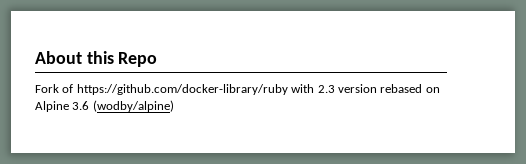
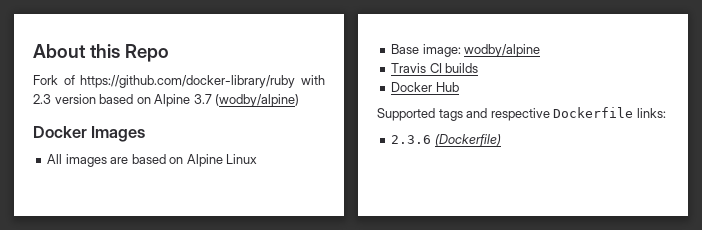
- Fork of https://github.com/docker-library/ruby with 2.3 version rebased on Alpine 3.6 (wodby/alpine)
+ Fork of https://github.com/docker-library/ruby with 2.3 version based on Alpine 3.7 (wodby/alpine)
+ Docker Images
+ All images are based on Alpine Linux
+ Base image: wodby/alpine
+ Travis CI builds
+ Docker Hub
+ Supported tags and respective Dockerfile links:
+ 2.3.6 (Dockerfile)

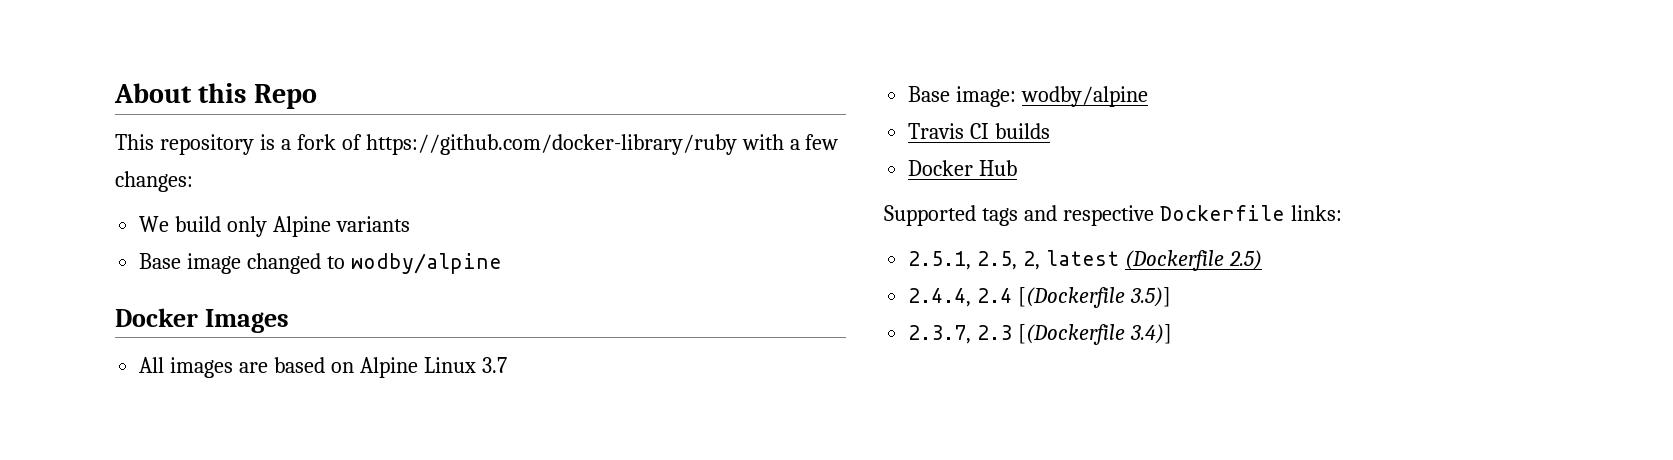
- Fork of https://github.com/docker-library/ruby with 2.3 version based on Alpine 3.7 (wodby/alpine)
+ This repository is a fork of https://github.com/docker-library/ruby with a few changes:
+ We build only Alpine variants
+ Base image changed to wodby/alpine
- All images are based on Alpine Linux
+ All images are based on Alpine Linux 3.7
- 2.3.6 (Dockerfile)
+ 2.5.1, 2.5, 2, latest (Dockerfile 2.5)
+ 2.4.4, 2.4 [(Dockerfile 3.5)]
+ 2.3.7, 2.3 [(Dockerfile 3.4)]

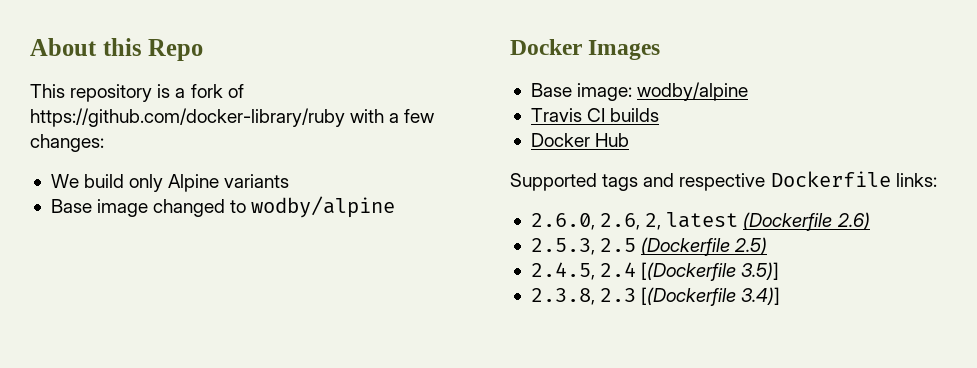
- All images are based on Alpine Linux 3.7
- 2.5.1, 2.5, 2, latest (Dockerfile 2.5)
+ 2.6.0, 2.6, 2, latest (Dockerfile 2.6)
+ 2.5.3, 2.5 (Dockerfile 2.5)
- 2.4.4, 2.4 [(Dockerfile 3.5)]
+ 2.4.5, 2.4 [(Dockerfile 3.5)]
- 2.3.7, 2.3 [(Dockerfile 3.4)]
+ 2.3.8, 2.3 [(Dockerfile 3.4)]

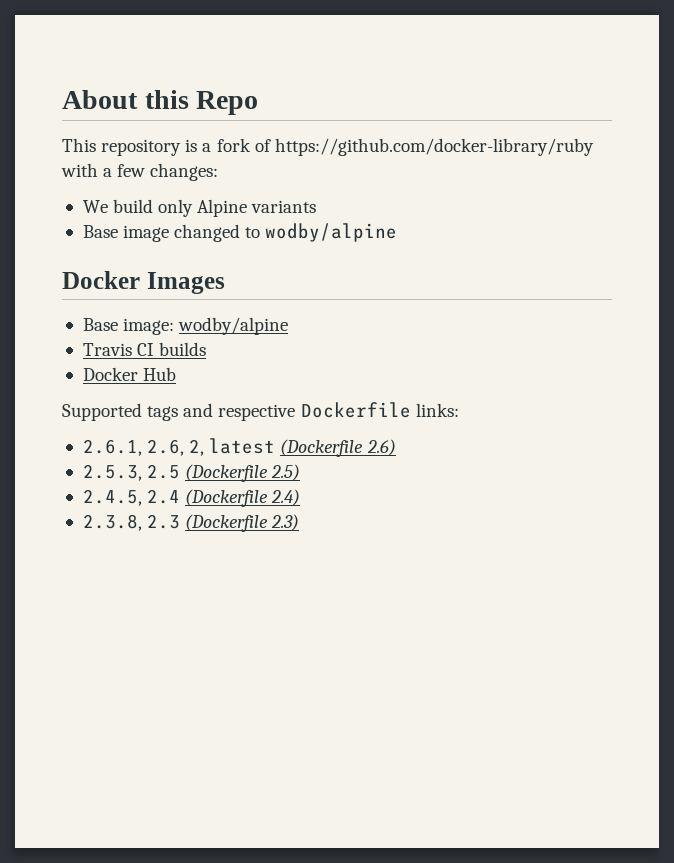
- 2.6.0, 2.6, 2, latest (Dockerfile 2.6)
+ 2.6.1, 2.6, 2, latest (Dockerfile 2.6)
- 2.4.5, 2.4 [(Dockerfile 3.5)]
+ 2.4.5, 2.4 (Dockerfile 2.4)
- 2.3.8, 2.3 [(Dockerfile 3.4)]
+ 2.3.8, 2.3 (Dockerfile 2.3)

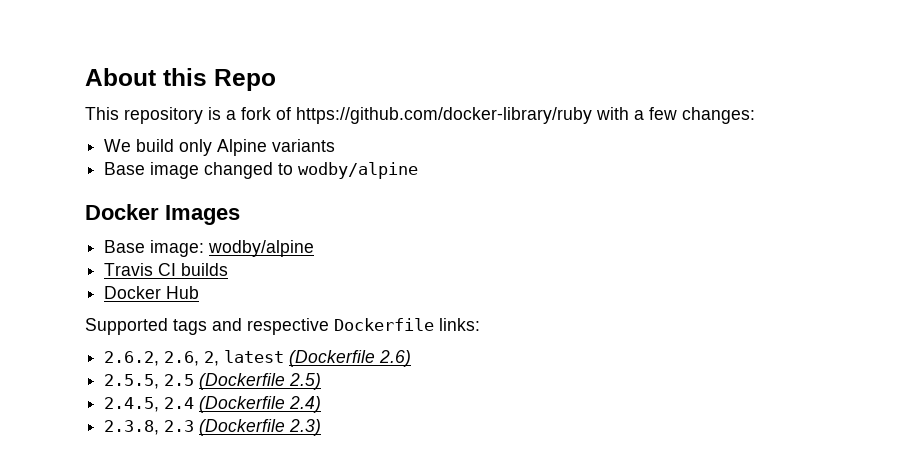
- 2.6.1, 2.6, 2, latest (Dockerfile 2.6)
+ 2.6.2, 2.6, 2, latest (Dockerfile 2.6)
- 2.5.3, 2.5 (Dockerfile 2.5)
+ 2.5.5, 2.5 (Dockerfile 2.5)

